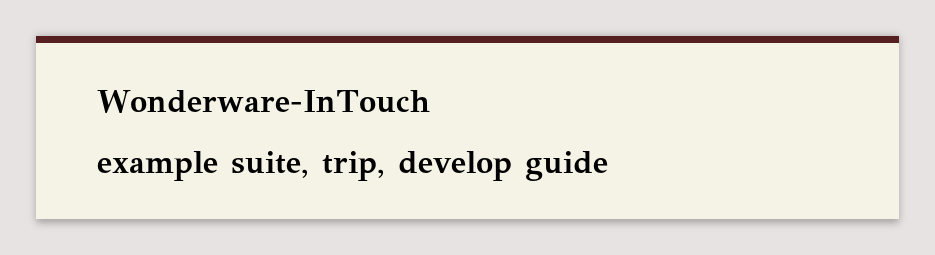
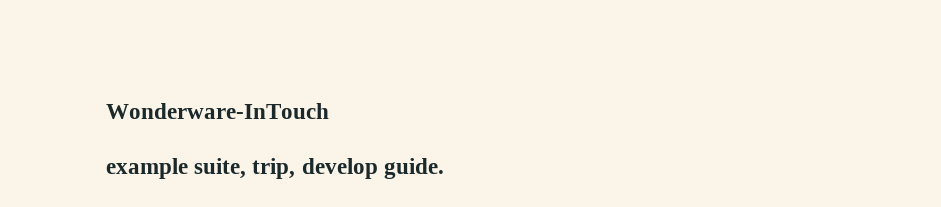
- example suite, trip, develop guide
+ example suite, trip, develop guide.

